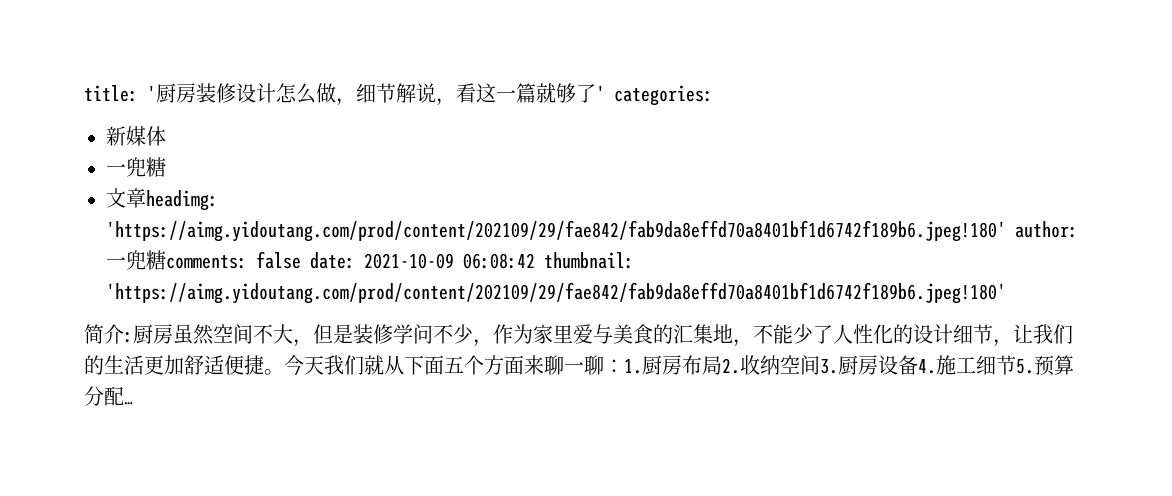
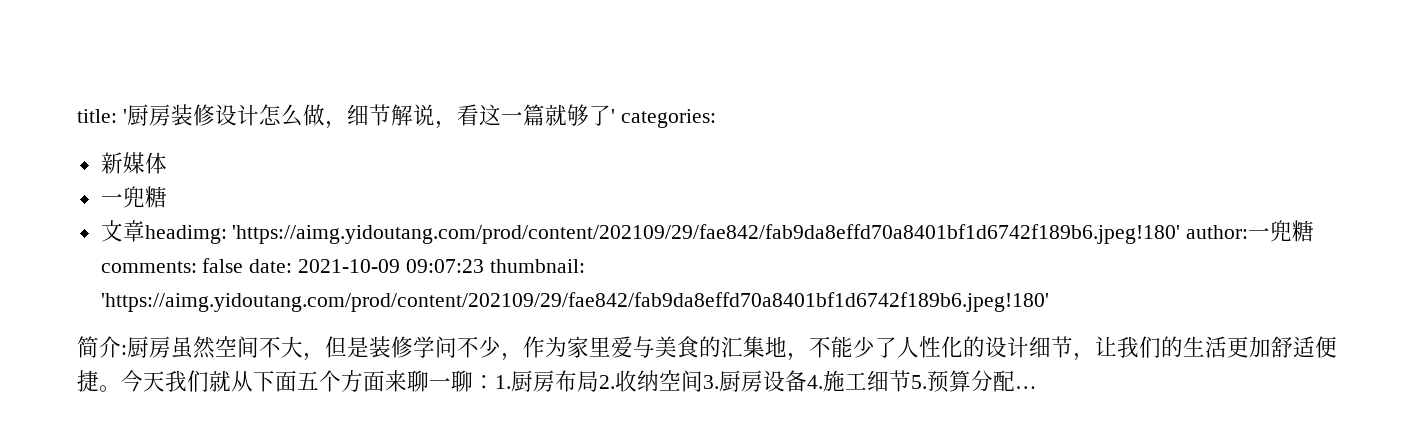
- 文章headimg: 'https://aimg.yidoutang.com/prod/content/202109/29/fae842/fab9da8effd70a8401bf1d6742f189b6.jpeg!180' author:一兜糖comments: false date: 2021-10-09 06:08:42 thumbnail: 'https://aimg.yidoutang.com/prod/content/202109/29/fae842/fab9da8effd70a8401bf1d6742f189b6.jpeg!180'
+ 文章headimg: 'https://aimg.yidoutang.com/prod/content/202109/29/fae842/fab9da8effd70a8401bf1d6742f189b6.jpeg!180' author:一兜糖comments: false date: 2021-10-09 09:07:23 thumbnail: 'https://aimg.yidoutang.com/prod/content/202109/29/fae842/fab9da8effd70a8401bf1d6742f189b6.jpeg!180'

